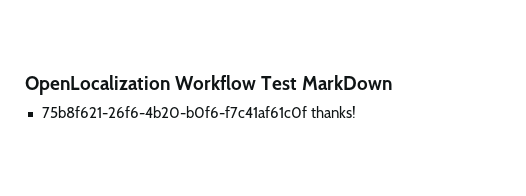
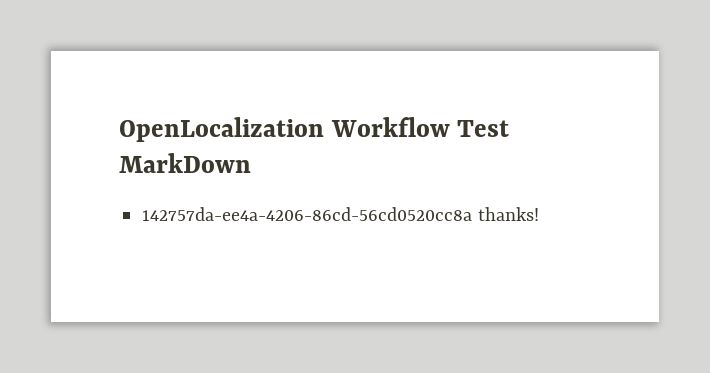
- 75b8f621-26f6-4b20-b0f6-f7c41af61c0f thanks!
+ 142757da-ee4a-4206-86cd-56cd0520cc8a thanks!

